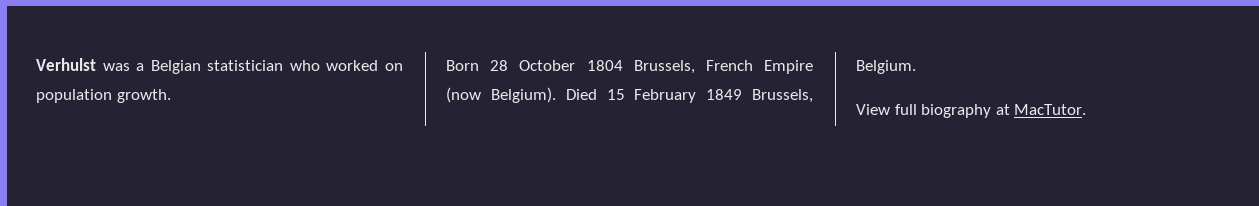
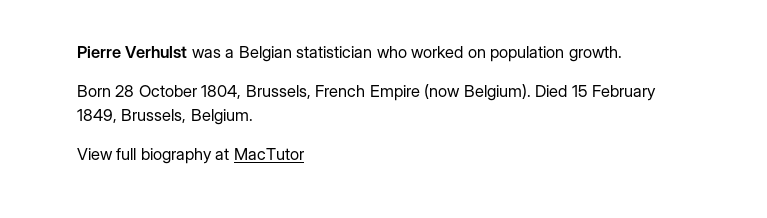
- Verhulst was a Belgian statistician who worked on population growth.
+ Pierre Verhulst was a Belgian statistician who worked on population growth.
- Born 28 October 1804 Brussels, French Empire (now Belgium).
+ Born 28 October 1804, Brussels, French Empire (now Belgium).
- Died 15 February 1849 Brussels, Belgium.
+ Died 15 February 1849, Brussels, Belgium.
- View full biography at MacTutor.
+ View full biography at MacTutor

